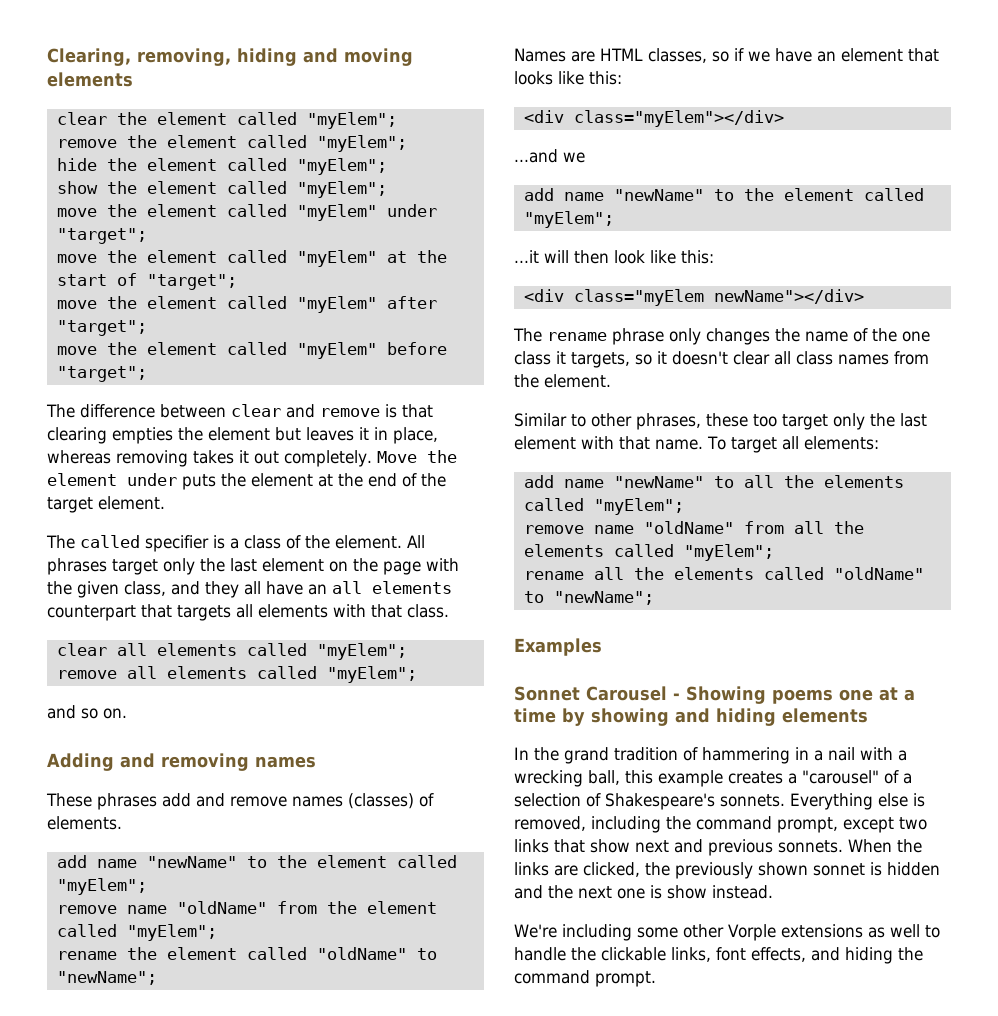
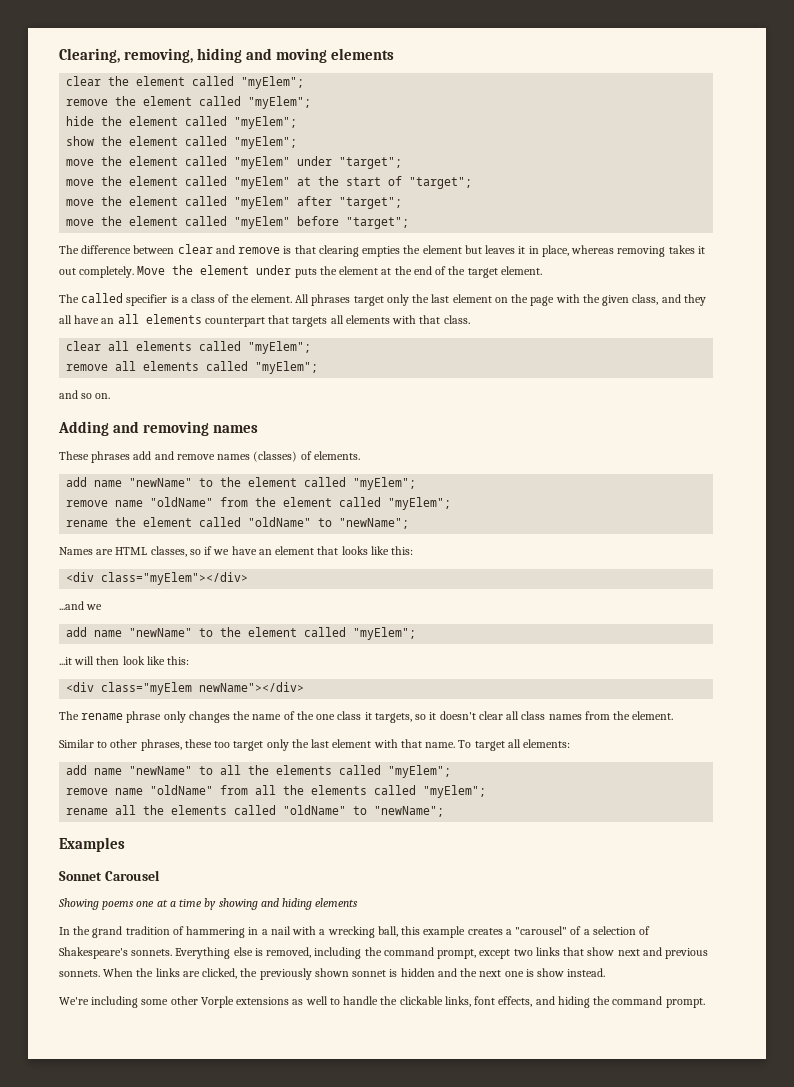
- Sonnet Carousel - Showing poems one at a time by showing and hiding elements
+ Sonnet Carousel
+ Showing poems one at a time by showing and hiding elements

